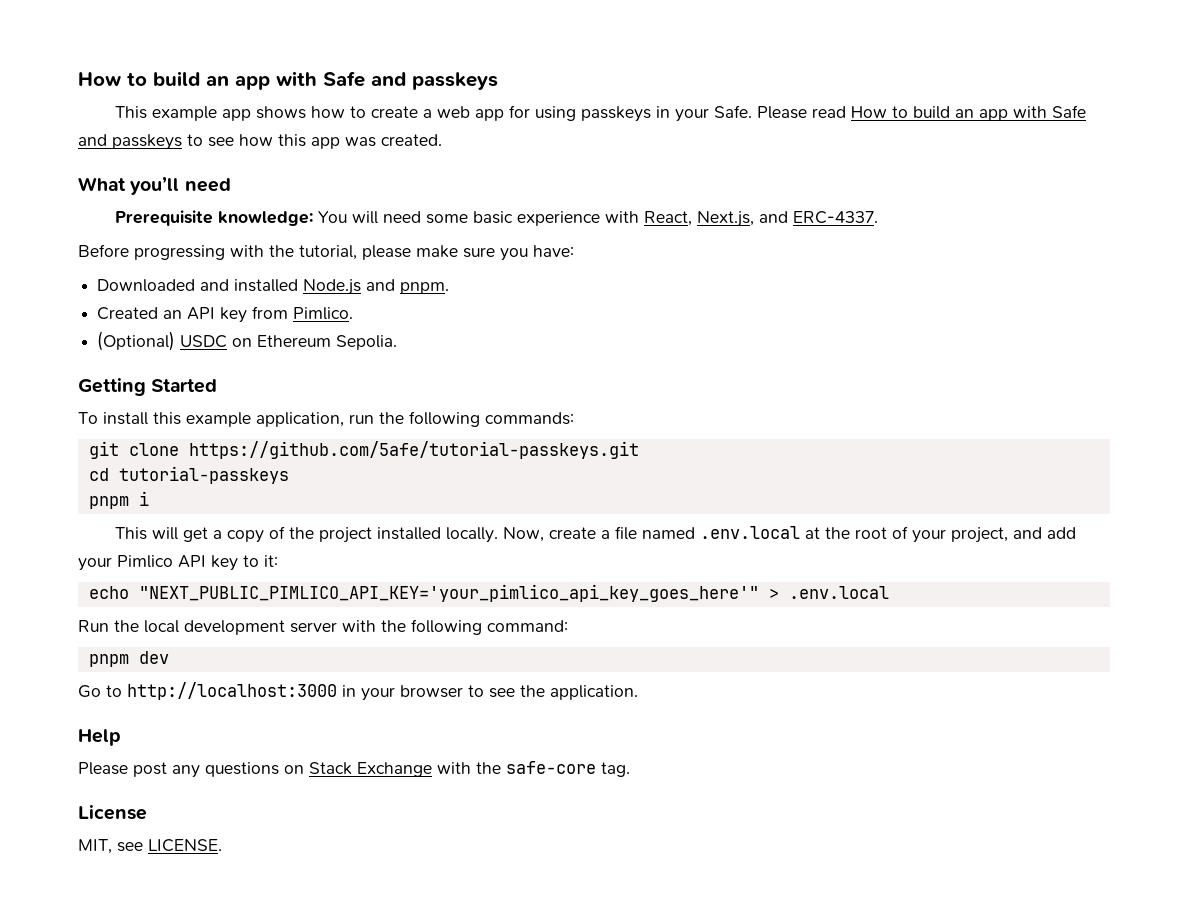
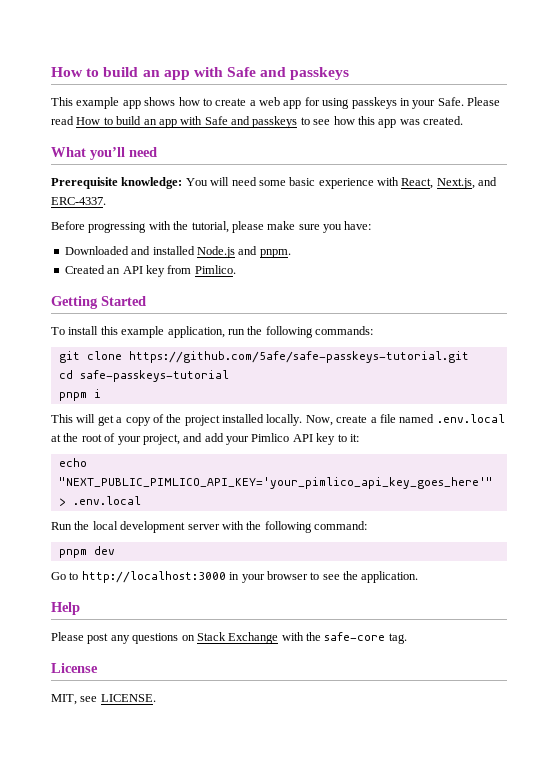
- (Optional) USDC on Ethereum Sepolia.
- git clone https://github.com/5afe/tutorial-passkeys.git
+ git clone https://github.com/5afe/safe-passkeys-tutorial.git
- cd tutorial-passkeys
+ cd safe-passkeys-tutorial

